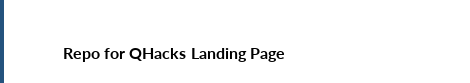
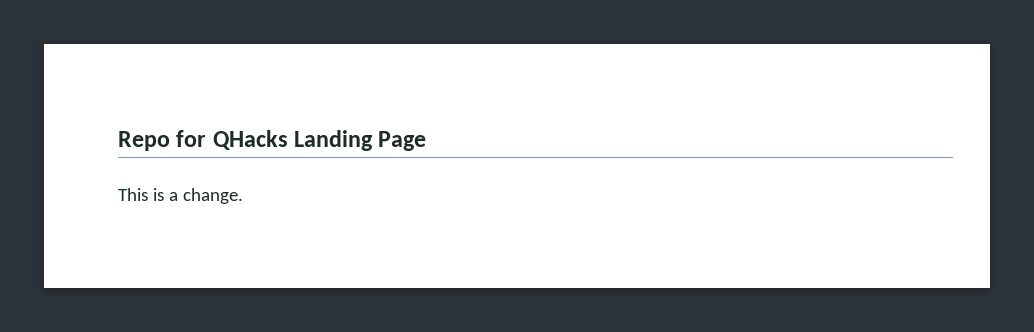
+ This is a change.

